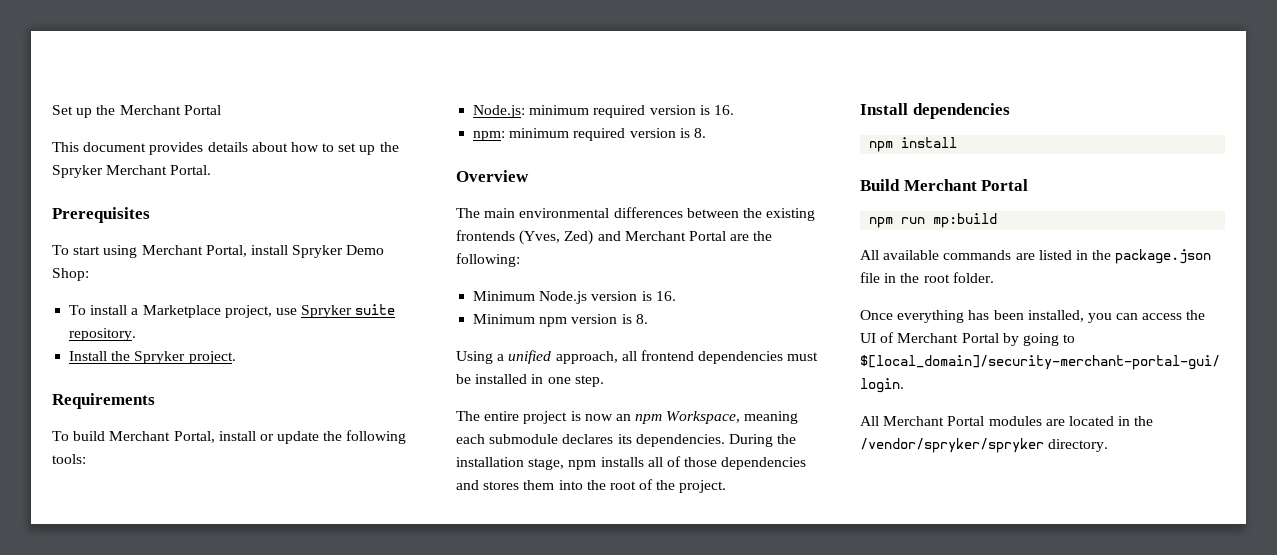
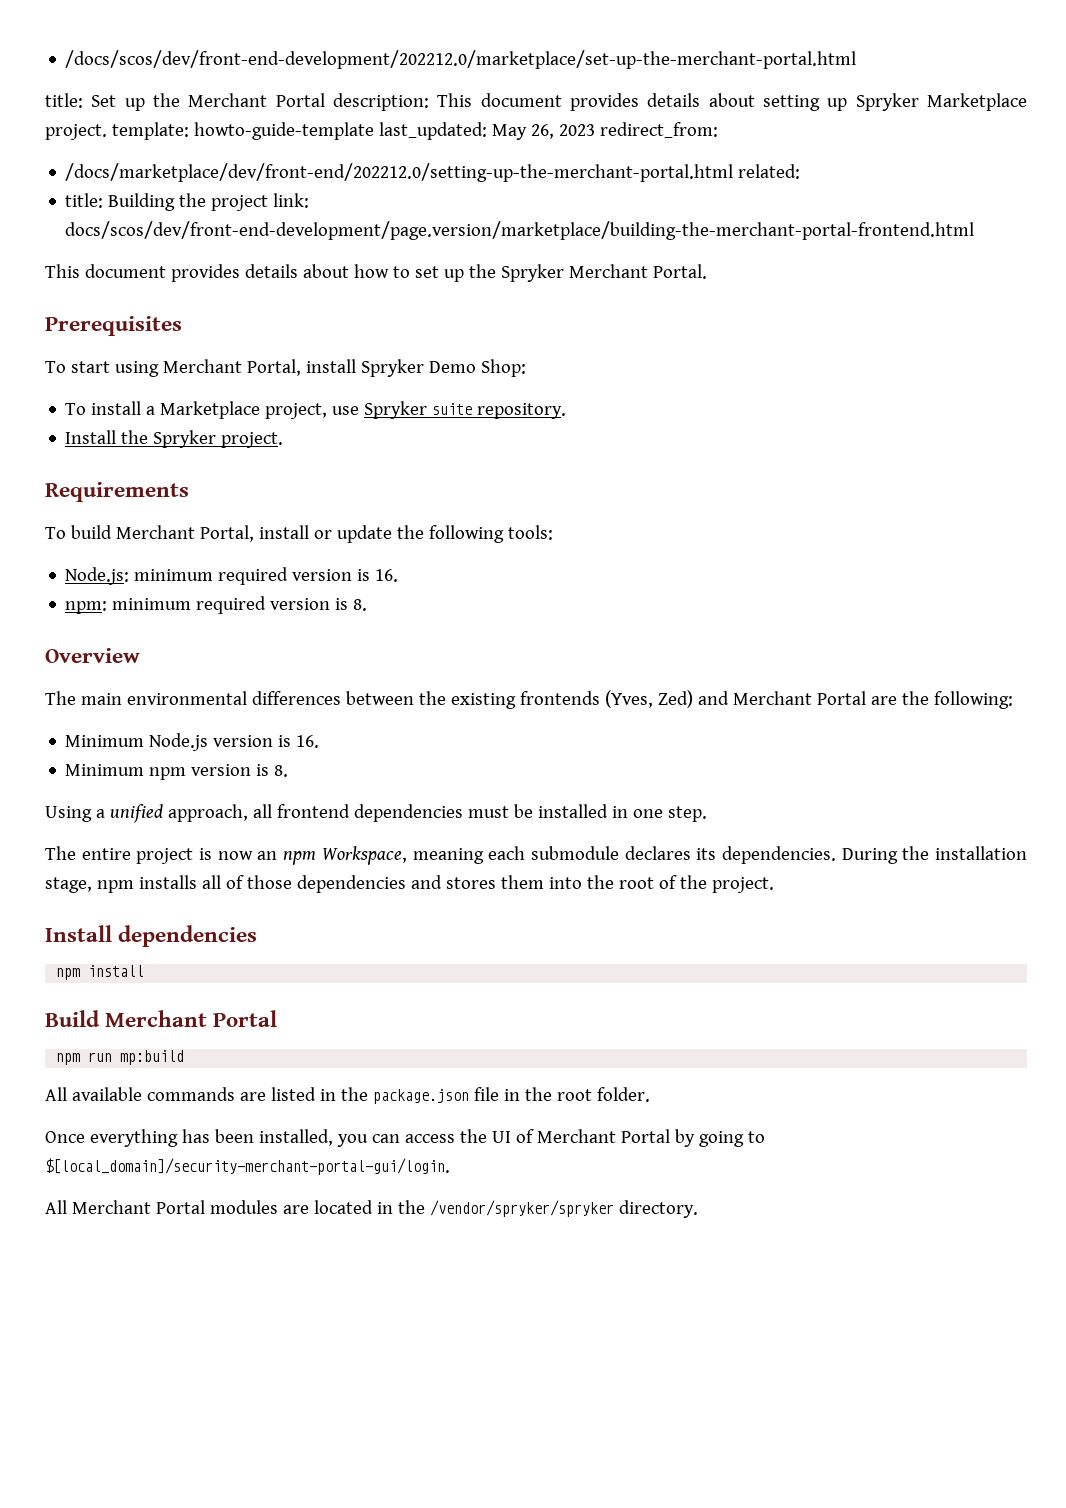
- Set up the Merchant Portal
+ /docs/scos/dev/front-end-development/202212.0/marketplace/set-up-the-merchant-portal.html
+ title: Set up the Merchant Portal description: This document provides details about setting up Spryker Marketplace project. template: howto-guide-template last_updated: May 26, 2023 redirect_from:
+ /docs/marketplace/dev/front-end/202212.0/setting-up-the-merchant-portal.html related:
+ title: Building the project link: docs/scos/dev/front-end-development/page.version/marketplace/building-the-merchant-portal-frontend.html

